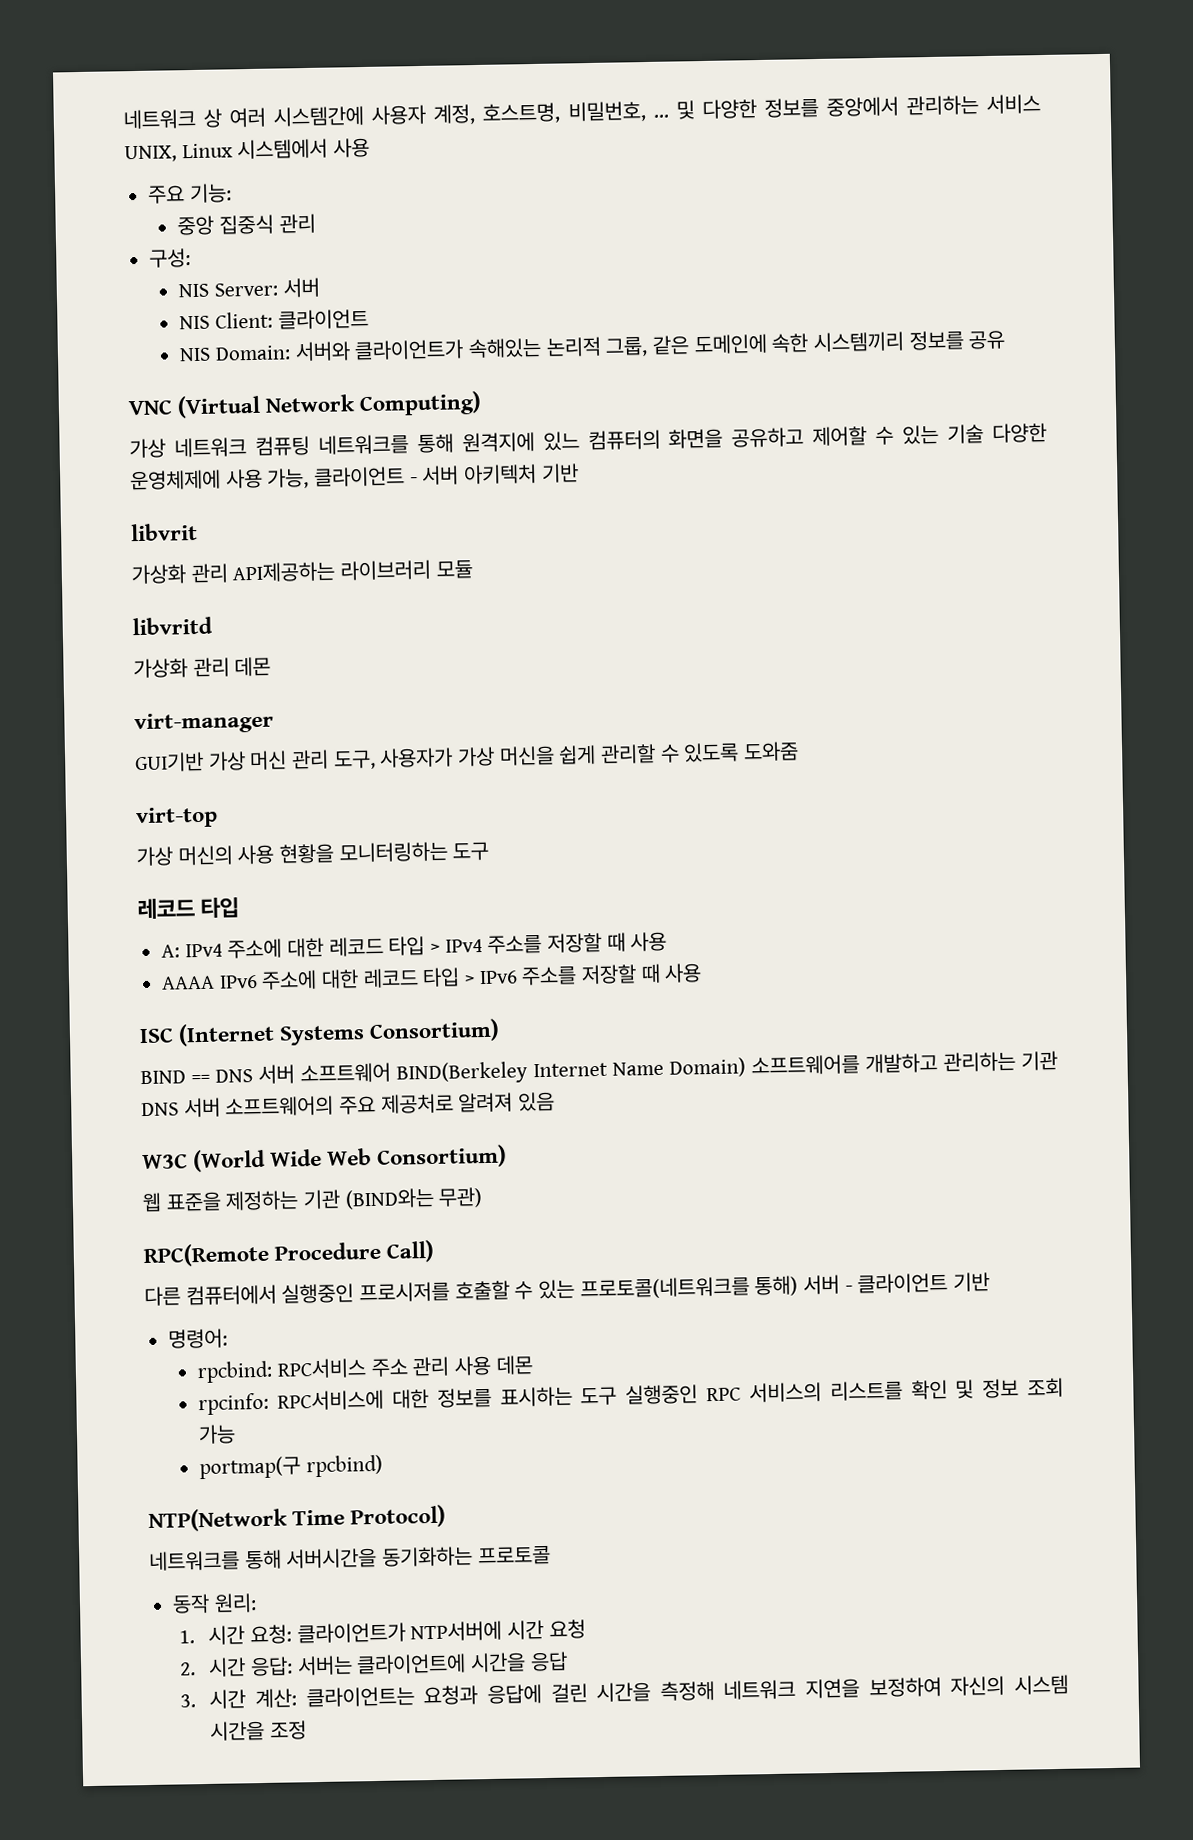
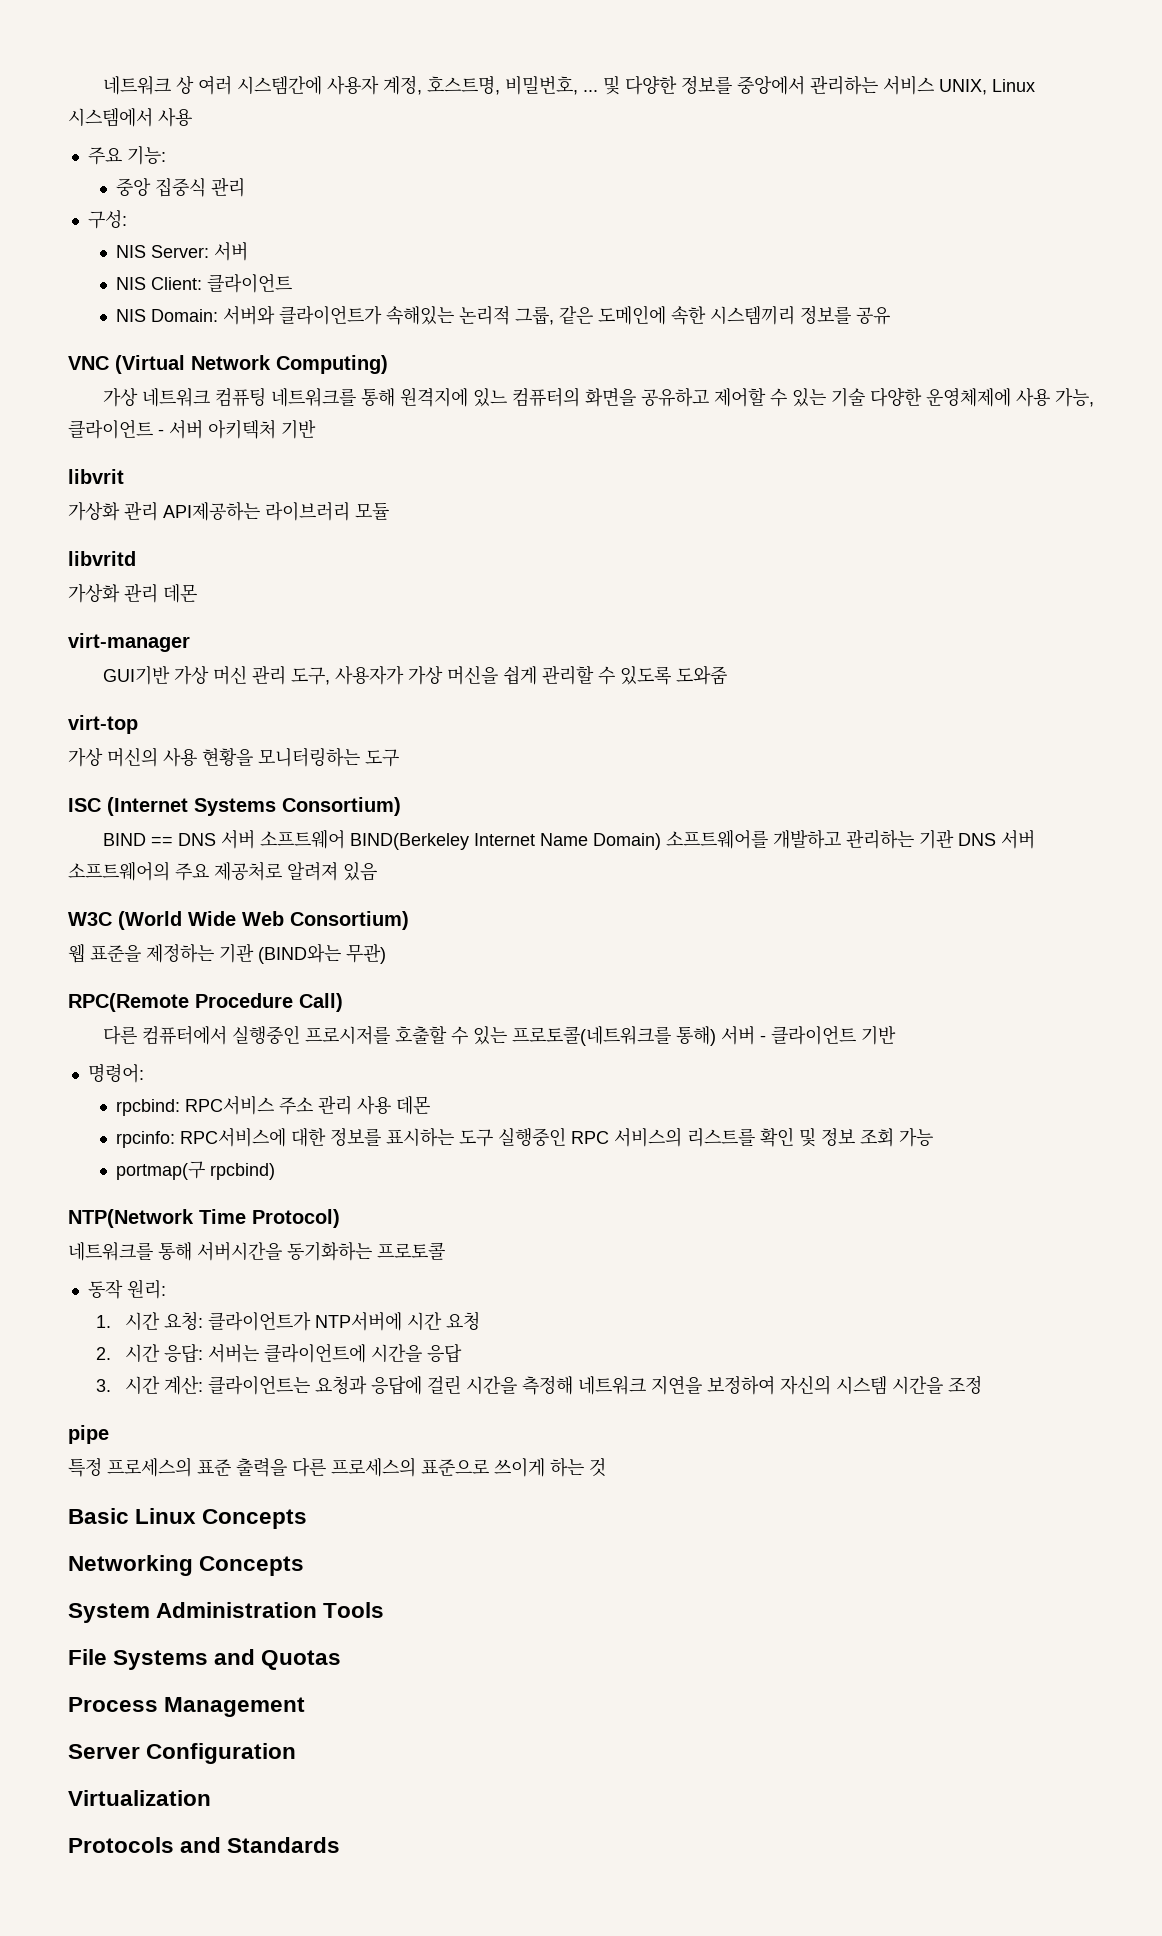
  가상 머신의 사용 현황을 모니터링하는 도구
- 레코드 타입
- A: IPv4 주소에 대한 레코드 타입 > IPv4 주소를 저장할 때 사용
- AAAA IPv6 주소에 대한 레코드 타입 > IPv6 주소를 저장할 때 사용
+ pipe
+ 특정 프로세스의 표준 출력을 다른 프로세스의 표준으로 쓰이게 하는 것
+ Basic Linux Concepts
+ Networking Concepts
+ System Administration Tools
+ File Systems and Quotas
+ Process Management
+ Server Configuration
+ Virtualization
+ Protocols and Standards

